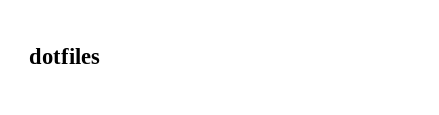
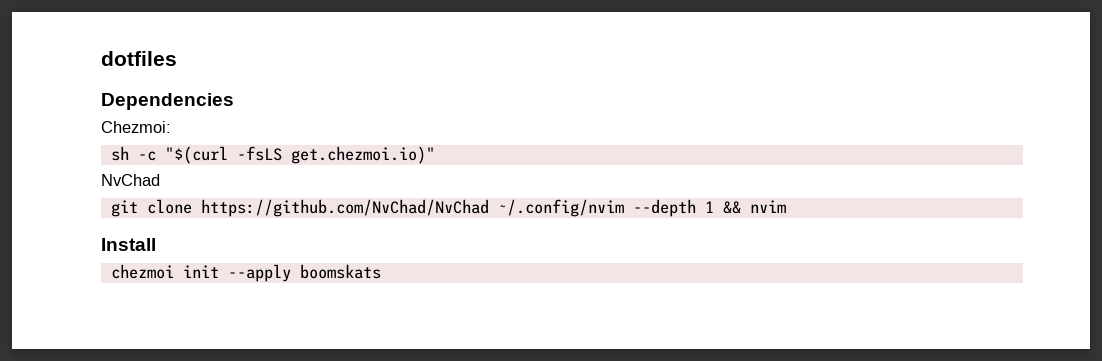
+ Dependencies
+ Chezmoi:
+ sh -c "$(curl -fsLS get.chezmoi.io)"
+ NvChad
+ git clone https://github.com/NvChad/NvChad ~/.config/nvim --depth 1 && nvim
+ Install
+ chezmoi init --apply boomskats

